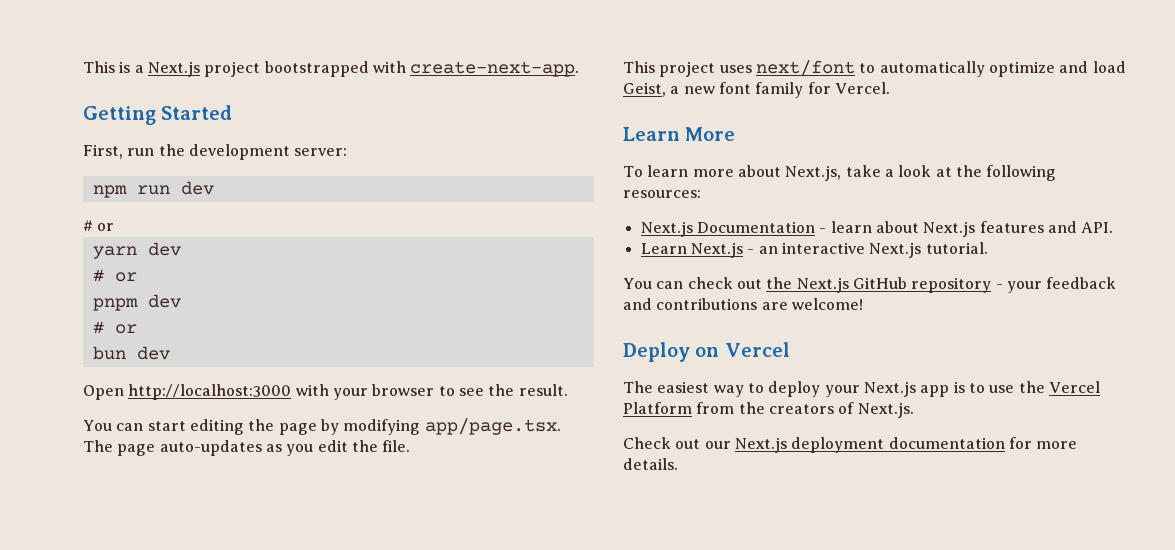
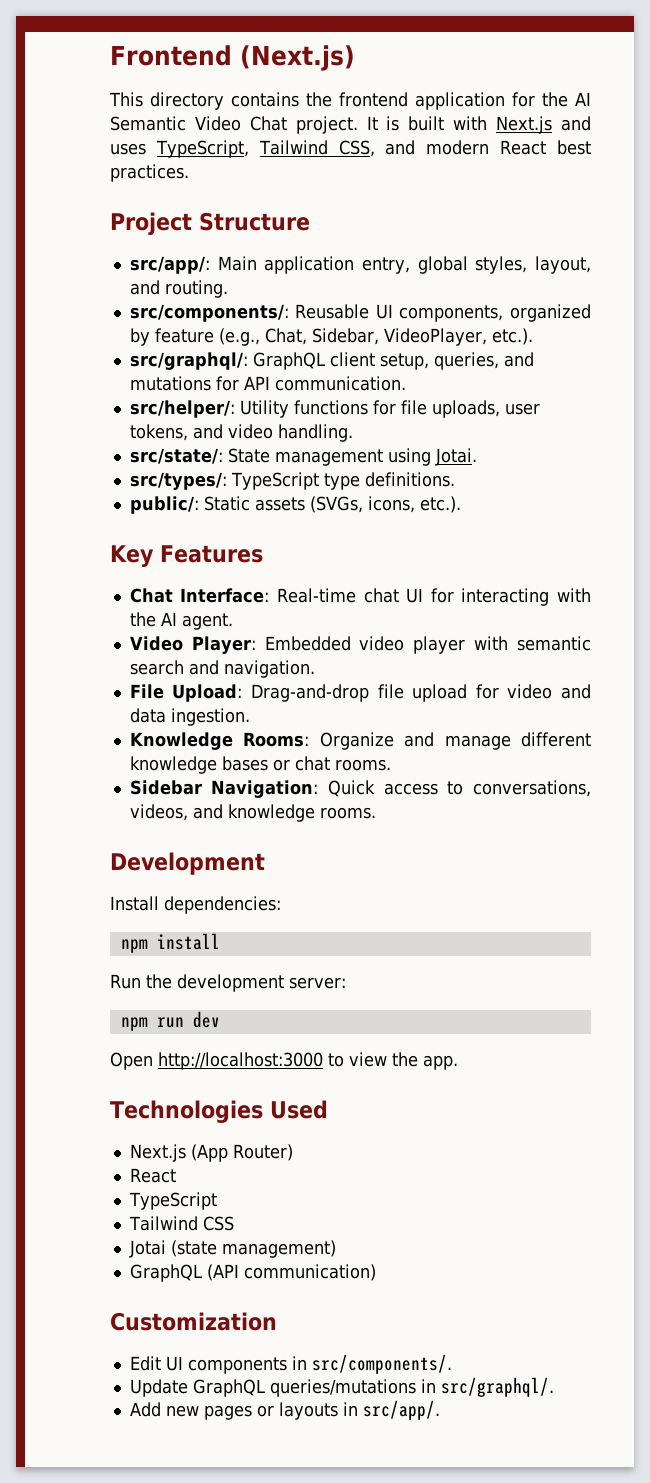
- This is a Next.js project bootstrapped with create-next-app.
- Getting Started
- First, run the development server:
+ Frontend (Next.js)
+ This directory contains the frontend application for the AI Semantic Video Chat project. It is built with Next.js and uses TypeScript, Tailwind CSS, and modern React best practices.
+ Project Structure
+ src/app/: Main application entry, global styles, layout, and routing.
+ src/components/: Reusable UI components, organized by feature (e.g., Chat, Sidebar, VideoPlayer, etc.).
+ src/graphql/: GraphQL client setup, queries, and mutations for API communication.
+ src/helper/: Utility functions for file uploads, user tokens, and video handling.
+ src/state/: State management using Jotai.
+ src/types/: TypeScript type definitions.
+ public/: Static assets (SVGs, icons, etc.).
+ Key Features
+ Chat Interface: Real-time chat UI for interacting with the AI agent.
+ Video Player: Embedded video player with semantic search and navigation.
+ File Upload: Drag-and-drop file upload for video and data ingestion.
+ Knowledge Rooms: Organize and manage different knowledge bases or chat rooms.
+ Sidebar Navigation: Quick access to conversations, videos, and knowledge rooms.
+ Development
+ Install dependencies:
+ npm install
+ Run the development server:
  npm run dev
- # or
- yarn dev
- # or
- pnpm dev
- # or
- bun dev
- Open http://localhost:3000 with your browser to see the result.
- You can start editing the page by modifying app/page.tsx. The page auto-updates as you edit the file.
- This project uses next/font to automatically optimize and load Geist, a new font family for Vercel.
- Learn More
- To learn more about Next.js, take a look at the following resources:
- Next.js Documentation - learn about Next.js features and API.
- Learn Next.js - an interactive Next.js tutorial.
- You can check out the Next.js GitHub repository - your feedback and contributions are welcome!
- Deploy on Vercel
- The easiest way to deploy your Next.js app is to use the Vercel Platform from the creators of Next.js.
- Check out our Next.js deployment documentation for more details.
+ Open http://localhost:3000 to view the app.
+ Technologies Used
+ Next.js (App Router)
+ React
+ TypeScript
+ Tailwind CSS
+ Jotai (state management)
+ GraphQL (API communication)
+ Customization
+ Edit UI components in src/components/.
+ Update GraphQL queries/mutations in src/graphql/.
+ Add new pages or layouts in src/app/.

